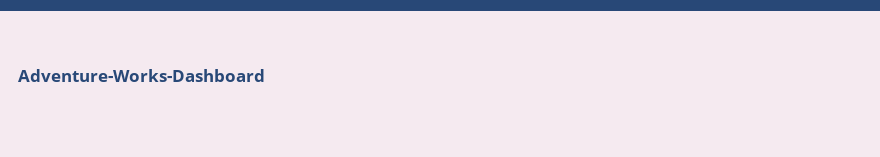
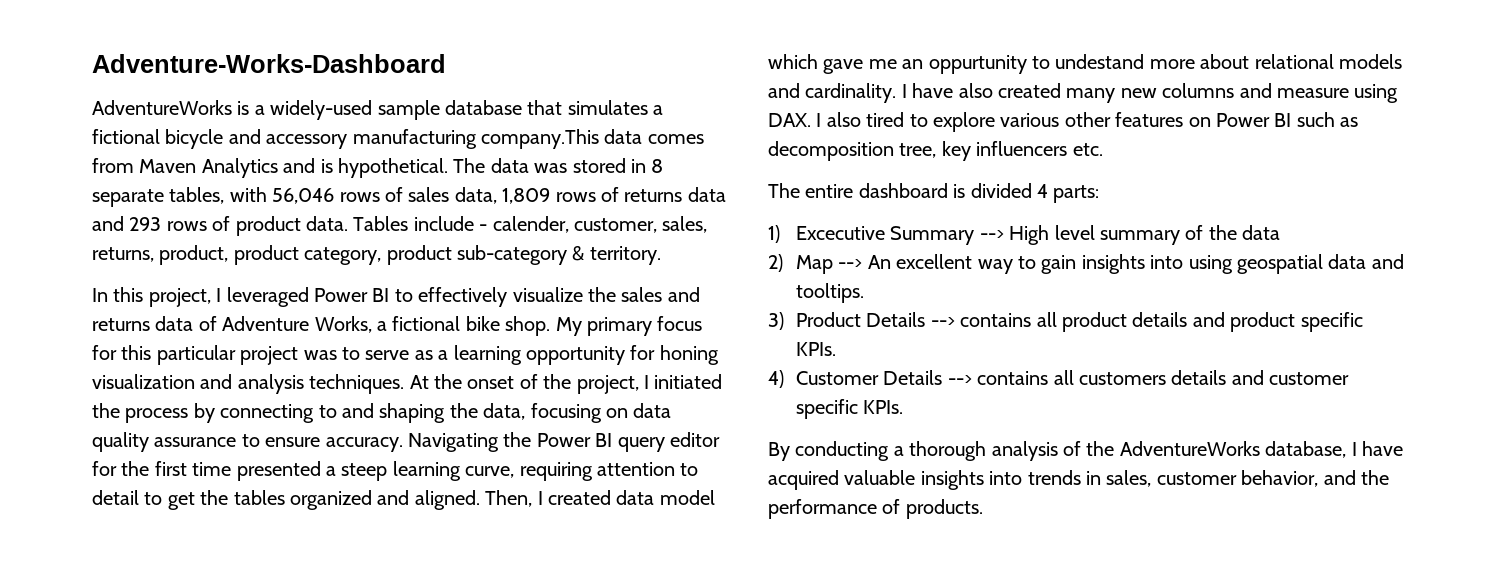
+ AdventureWorks is a widely-used sample database that simulates a fictional bicycle and accessory manufacturing company.This data comes from Maven Analytics and is hypothetical. The data was stored in 8 separate tables, with 56,046 rows of sales data, 1,809 rows of returns data and 293 rows of product data. Tables include - calender, customer, sales, returns, product, product category, product sub-category & territory.
+ In this project, I leveraged Power BI to effectively visualize the sales and returns data of Adventure Works, a fictional bike shop. My primary focus for this particular project was to serve as a learning opportunity for honing visualization and analysis techniques. At the onset of the project, I initiated the process by connecting to and shaping the data, focusing on data quality assurance to ensure accuracy. Navigating the Power BI query editor for the first time presented a steep learning curve, requiring attention to detail to get the tables organized and aligned. Then, I created data model which gave me an oppurtunity to undestand more about relational models and cardinality. I have also created many new columns and measure using DAX. I also tired to explore various other features on Power BI such as decomposition tree, key influencers etc.
+ The entire dashboard is divided 4 parts:
+ 1) Excecutive Summary --> High level summary of the data
+ 2) Map --> An excellent way to gain insights into using geospatial data and tooltips.
+ 3) Product Details --> contains all product details and product specific KPIs.
+ 4) Customer Details --> contains all customers details and customer specific KPIs.
+ By conducting a thorough analysis of the AdventureWorks database, I have acquired valuable insights into trends in sales, customer behavior, and the performance of products.

